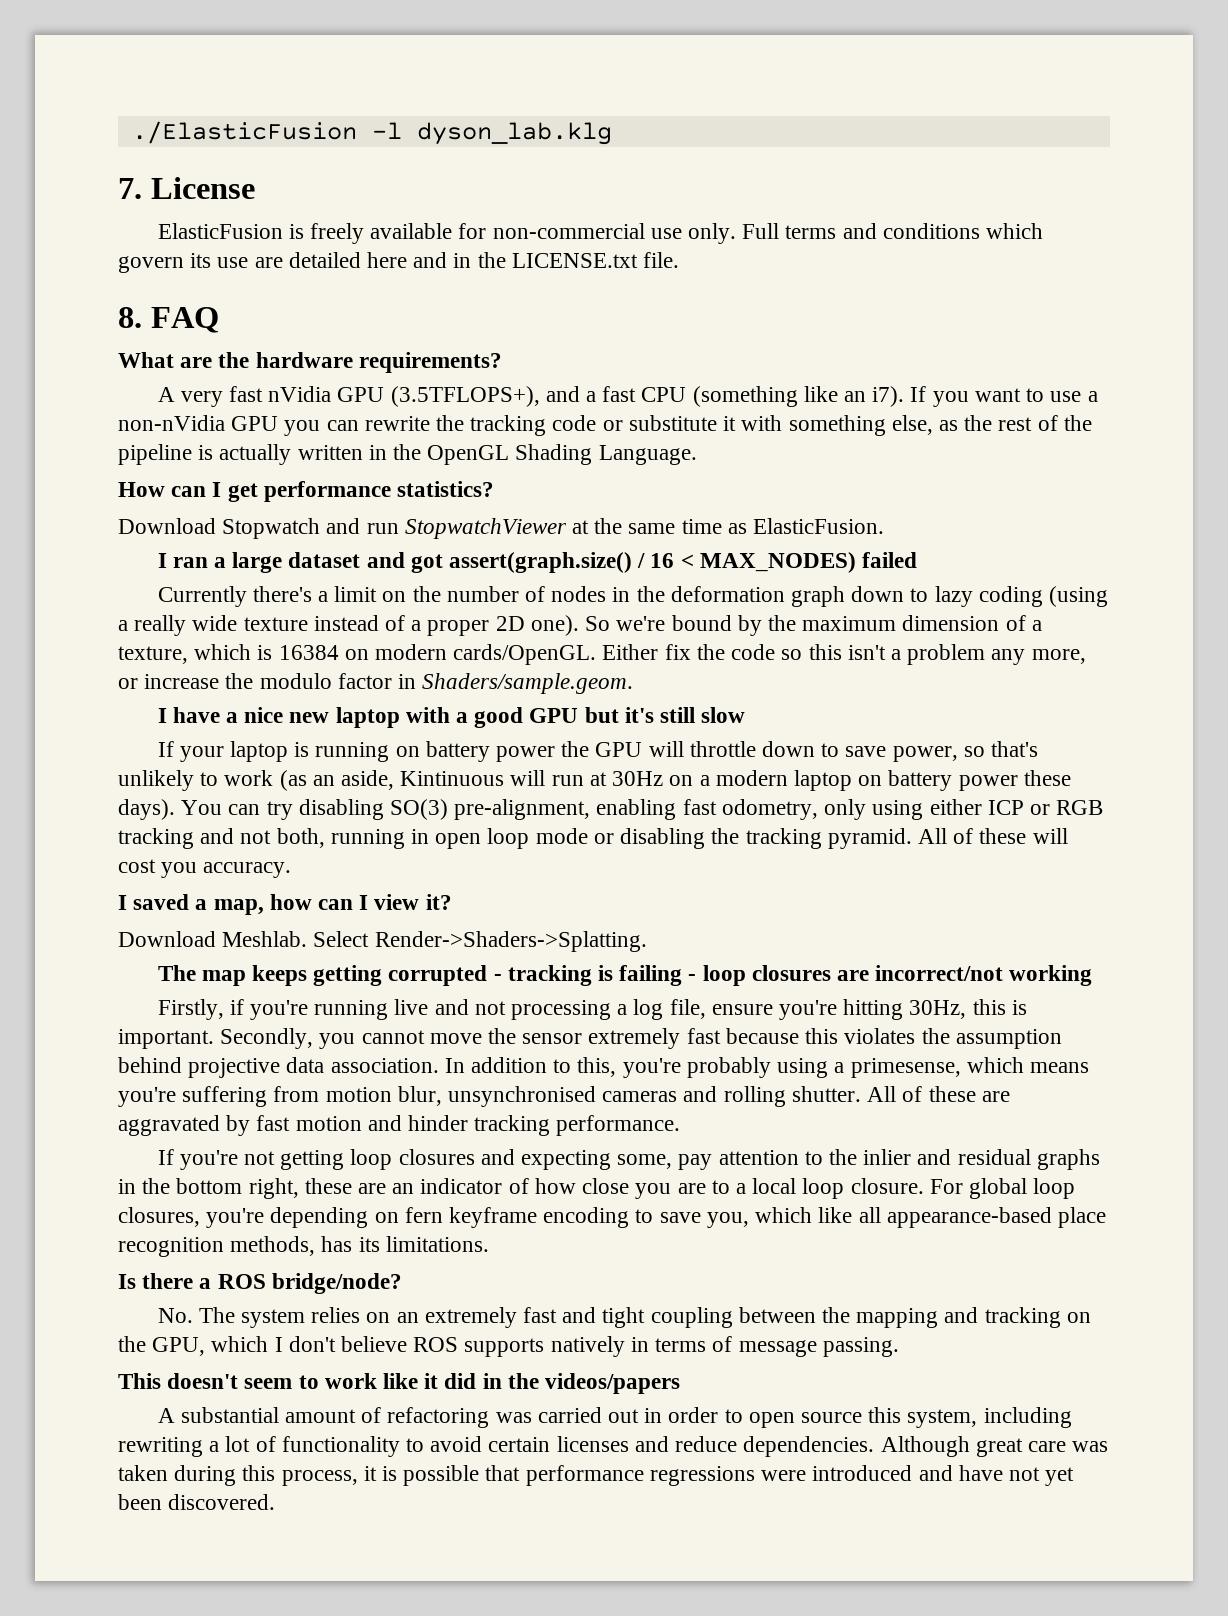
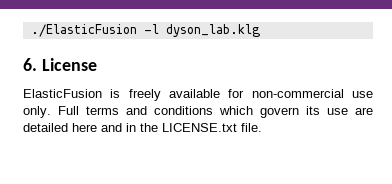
- 7. License
+ 6. License
- 8. FAQ
- What are the hardware requirements?
- A very fast nVidia GPU (3.5TFLOPS+), and a fast CPU (something like an i7). If you want to use a non-nVidia GPU you can rewrite the tracking code or substitute it with something else, as the rest of the pipeline is actually written in the OpenGL Shading Language.
- How can I get performance statistics?
- Download Stopwatch and run StopwatchViewer at the same time as ElasticFusion.
- I ran a large dataset and got assert(graph.size() / 16 < MAX_NODES) failed
- Currently there's a limit on the number of nodes in the deformation graph down to lazy coding (using a really wide texture instead of a proper 2D one). So we're bound by the maximum dimension of a texture, which is 16384 on modern cards/OpenGL. Either fix the code so this isn't a problem any more, or increase the modulo factor in Shaders/sample.geom.
- I have a nice new laptop with a good GPU but it's still slow
- If your laptop is running on battery power the GPU will throttle down to save power, so that's unlikely to work (as an aside, Kintinuous will run at 30Hz on a modern laptop on battery power these days). You can try disabling SO(3) pre-alignment, enabling fast odometry, only using either ICP or RGB tracking and not both, running in open loop mode or disabling the tracking pyramid. All of these will cost you accuracy.
- I saved a map, how can I view it?
- Download Meshlab. Select Render->Shaders->Splatting.
- The map keeps getting corrupted - tracking is failing - loop closures are incorrect/not working
- Firstly, if you're running live and not processing a log file, ensure you're hitting 30Hz, this is important. Secondly, you cannot move the sensor extremely fast because this violates the assumption behind projective data association. In addition to this, you're probably using a primesense, which means you're suffering from motion blur, unsynchronised cameras and rolling shutter. All of these are aggravated by fast motion and hinder tracking performance.
- If you're not getting loop closures and expecting some, pay attention to the inlier and residual graphs in the bottom right, these are an indicator of how close you are to a local loop closure. For global loop closures, you're depending on fern keyframe encoding to save you, which like all appearance-based place recognition methods, has its limitations.
- Is there a ROS bridge/node?
- No. The system relies on an extremely fast and tight coupling between the mapping and tracking on the GPU, which I don't believe ROS supports natively in terms of message passing.
- This doesn't seem to work like it did in the videos/papers
- A substantial amount of refactoring was carried out in order to open source this system, including rewriting a lot of functionality to avoid certain licenses and reduce dependencies. Although great care was taken during this process, it is possible that performance regressions were introduced and have not yet been discovered.

